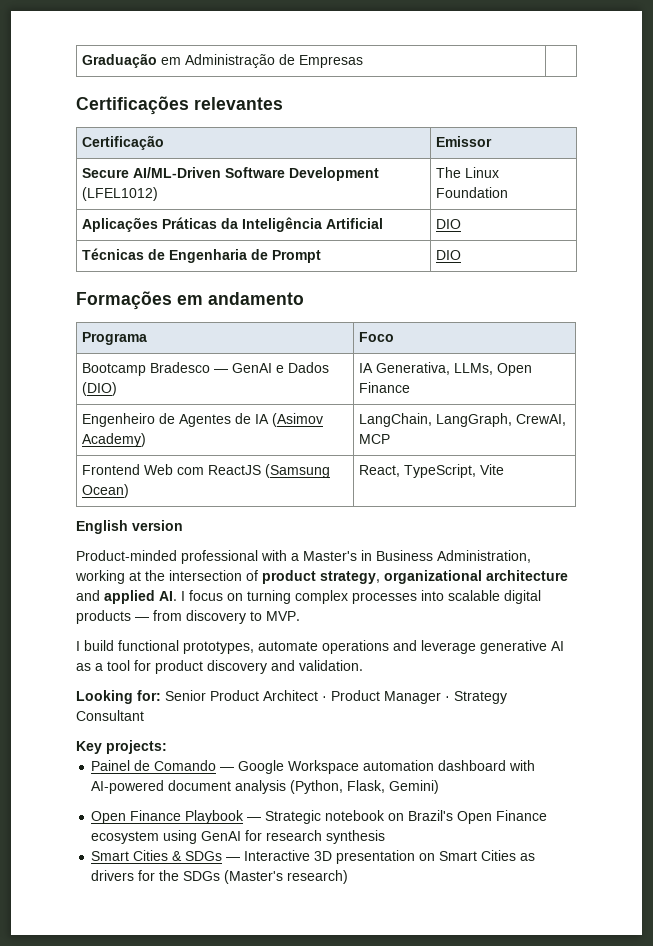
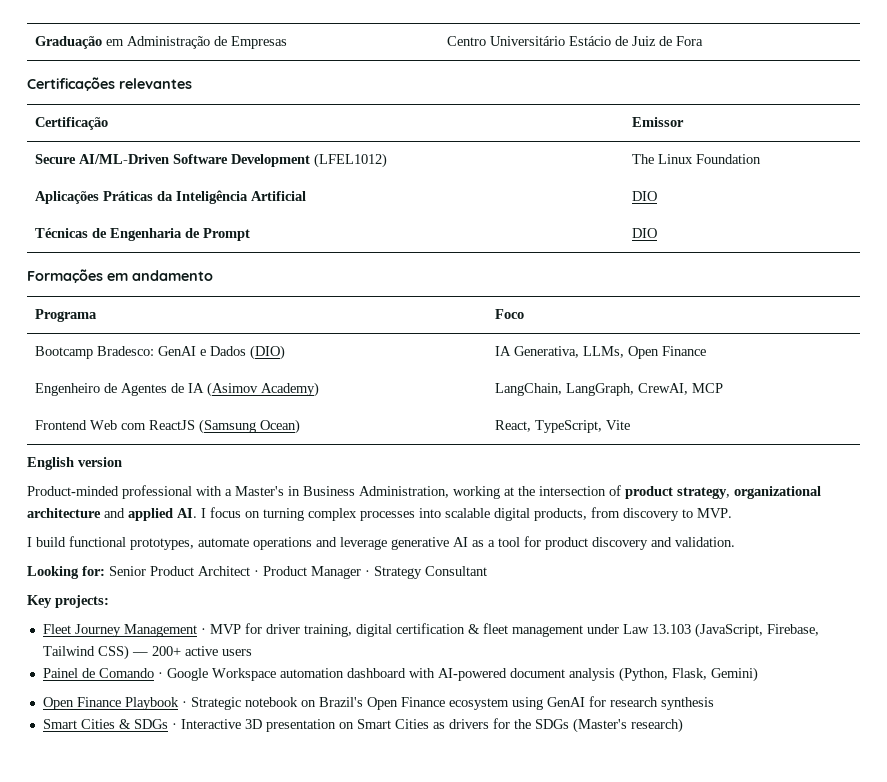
- Graduação em Administração de Empresas |
+ Graduação em Administração de Empresas | Centro Universitário Estácio de Juiz de Fora
- Bootcamp Bradesco — GenAI e Dados (DIO) | IA Generativa, LLMs, Open Finance
+ Bootcamp Bradesco: GenAI e Dados (DIO) | IA Generativa, LLMs, Open Finance
- Product-minded professional with a Master's in Business Administration, working at the intersection of product strategy, organizational architecture and applied AI. I focus on turning complex processes into scalable digital products — from discovery to MVP.
+ Product-minded professional with a Master's in Business Administration, working at the intersection of product strategy, organizational architecture and applied AI. I focus on turning complex processes into scalable digital products, from discovery to MVP.
+ Fleet Journey Management · MVP for driver training, digital certification & fleet management under Law 13.103 (JavaScript, Firebase, Tailwind CSS) — 200+ active users
- Painel de Comando — Google Workspace automation dashboard with AI-powered document analysis (Python, Flask, Gemini)
+ Painel de Comando · Google Workspace automation dashboard with AI-powered document analysis (Python, Flask, Gemini)
- Open Finance Playbook — Strategic notebook on Brazil's Open Finance ecosystem using GenAI for research synthesis
+ Open Finance Playbook · Strategic notebook on Brazil's Open Finance ecosystem using GenAI for research synthesis
- Smart Cities & SDGs — Interactive 3D presentation on Smart Cities as drivers for the SDGs (Master's research)
+ Smart Cities & SDGs · Interactive 3D presentation on Smart Cities as drivers for the SDGs (Master's research)

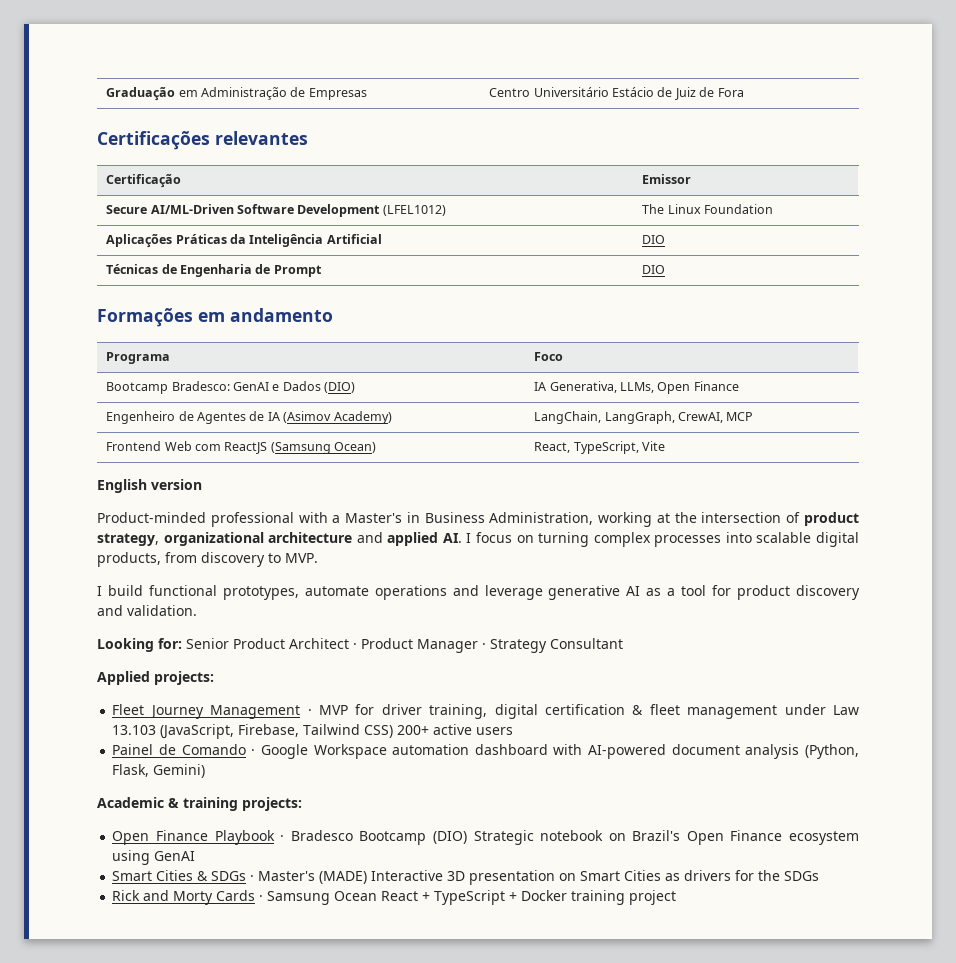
- Key projects:
+ Applied projects:
- Fleet Journey Management · MVP for driver training, digital certification & fleet management under Law 13.103 (JavaScript, Firebase, Tailwind CSS) — 200+ active users
+ Fleet Journey Management · MVP for driver training, digital certification & fleet management under Law 13.103 (JavaScript, Firebase, Tailwind CSS) 200+ active users
+ Academic & training projects:
- Open Finance Playbook · Strategic notebook on Brazil's Open Finance ecosystem using GenAI for research synthesis
+ Open Finance Playbook · Bradesco Bootcamp (DIO) Strategic notebook on Brazil's Open Finance ecosystem using GenAI
- Smart Cities & SDGs · Interactive 3D presentation on Smart Cities as drivers for the SDGs (Master's research)
+ Smart Cities & SDGs · Master's (MADE) Interactive 3D presentation on Smart Cities as drivers for the SDGs
+ Rick and Morty Cards · Samsung Ocean React + TypeScript + Docker training project

